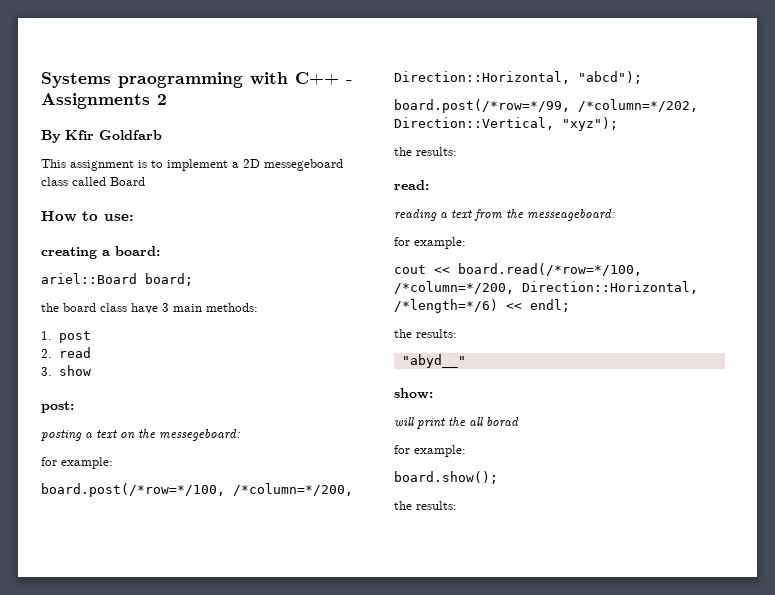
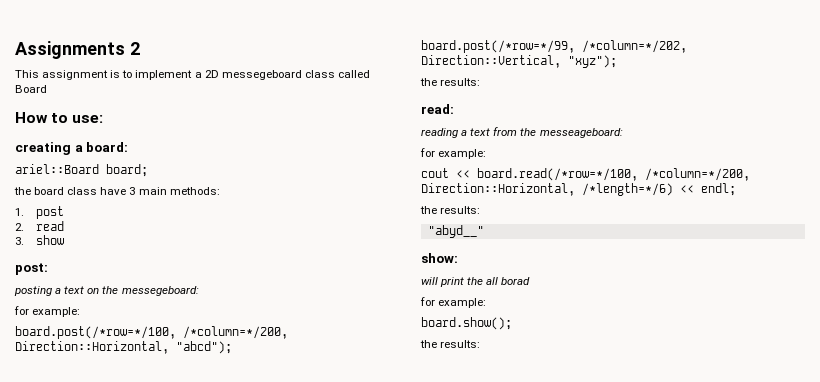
- Systems praogramming with C++ - Assignments 2
+ Assignments 2
- By Kfir Goldfarb

